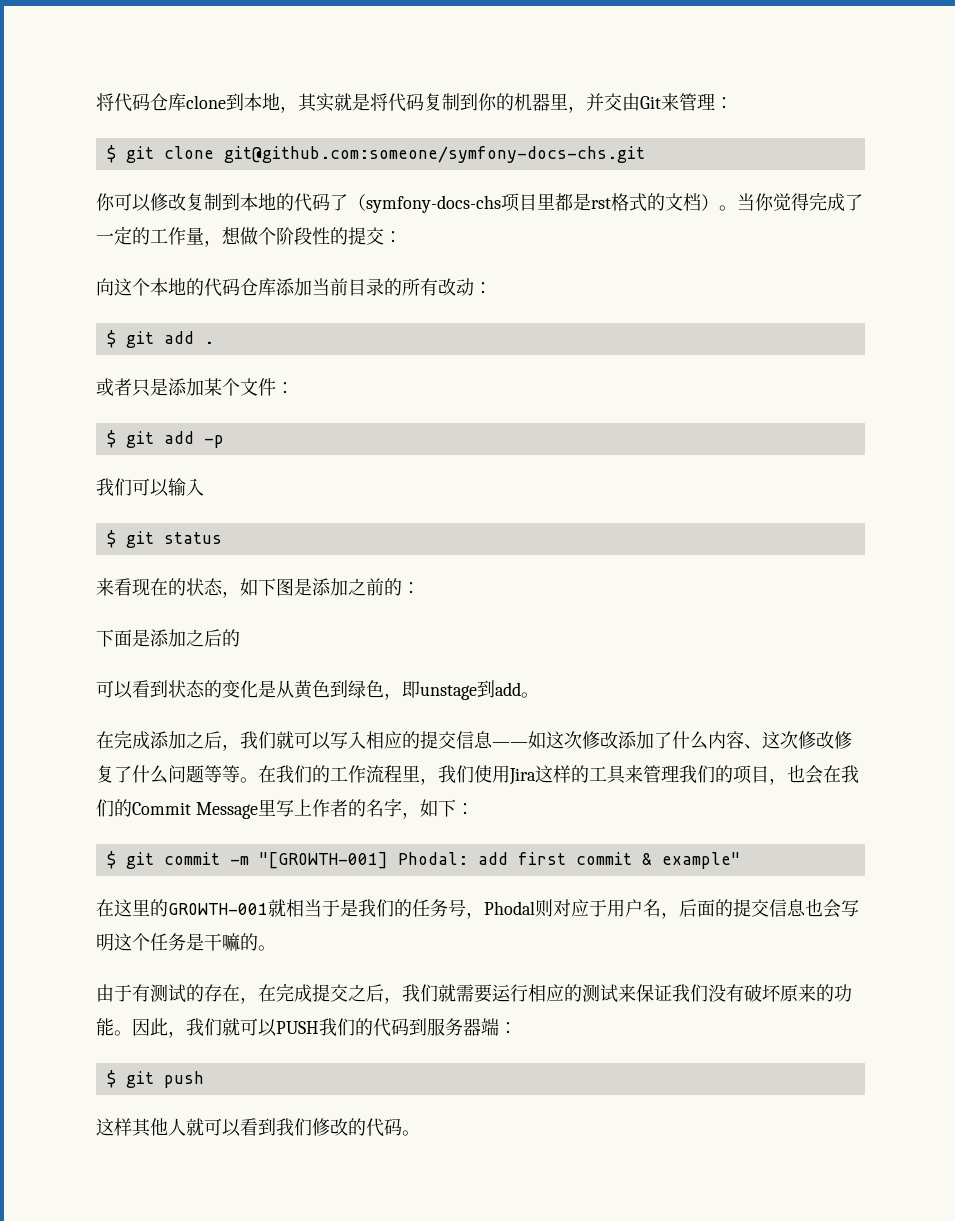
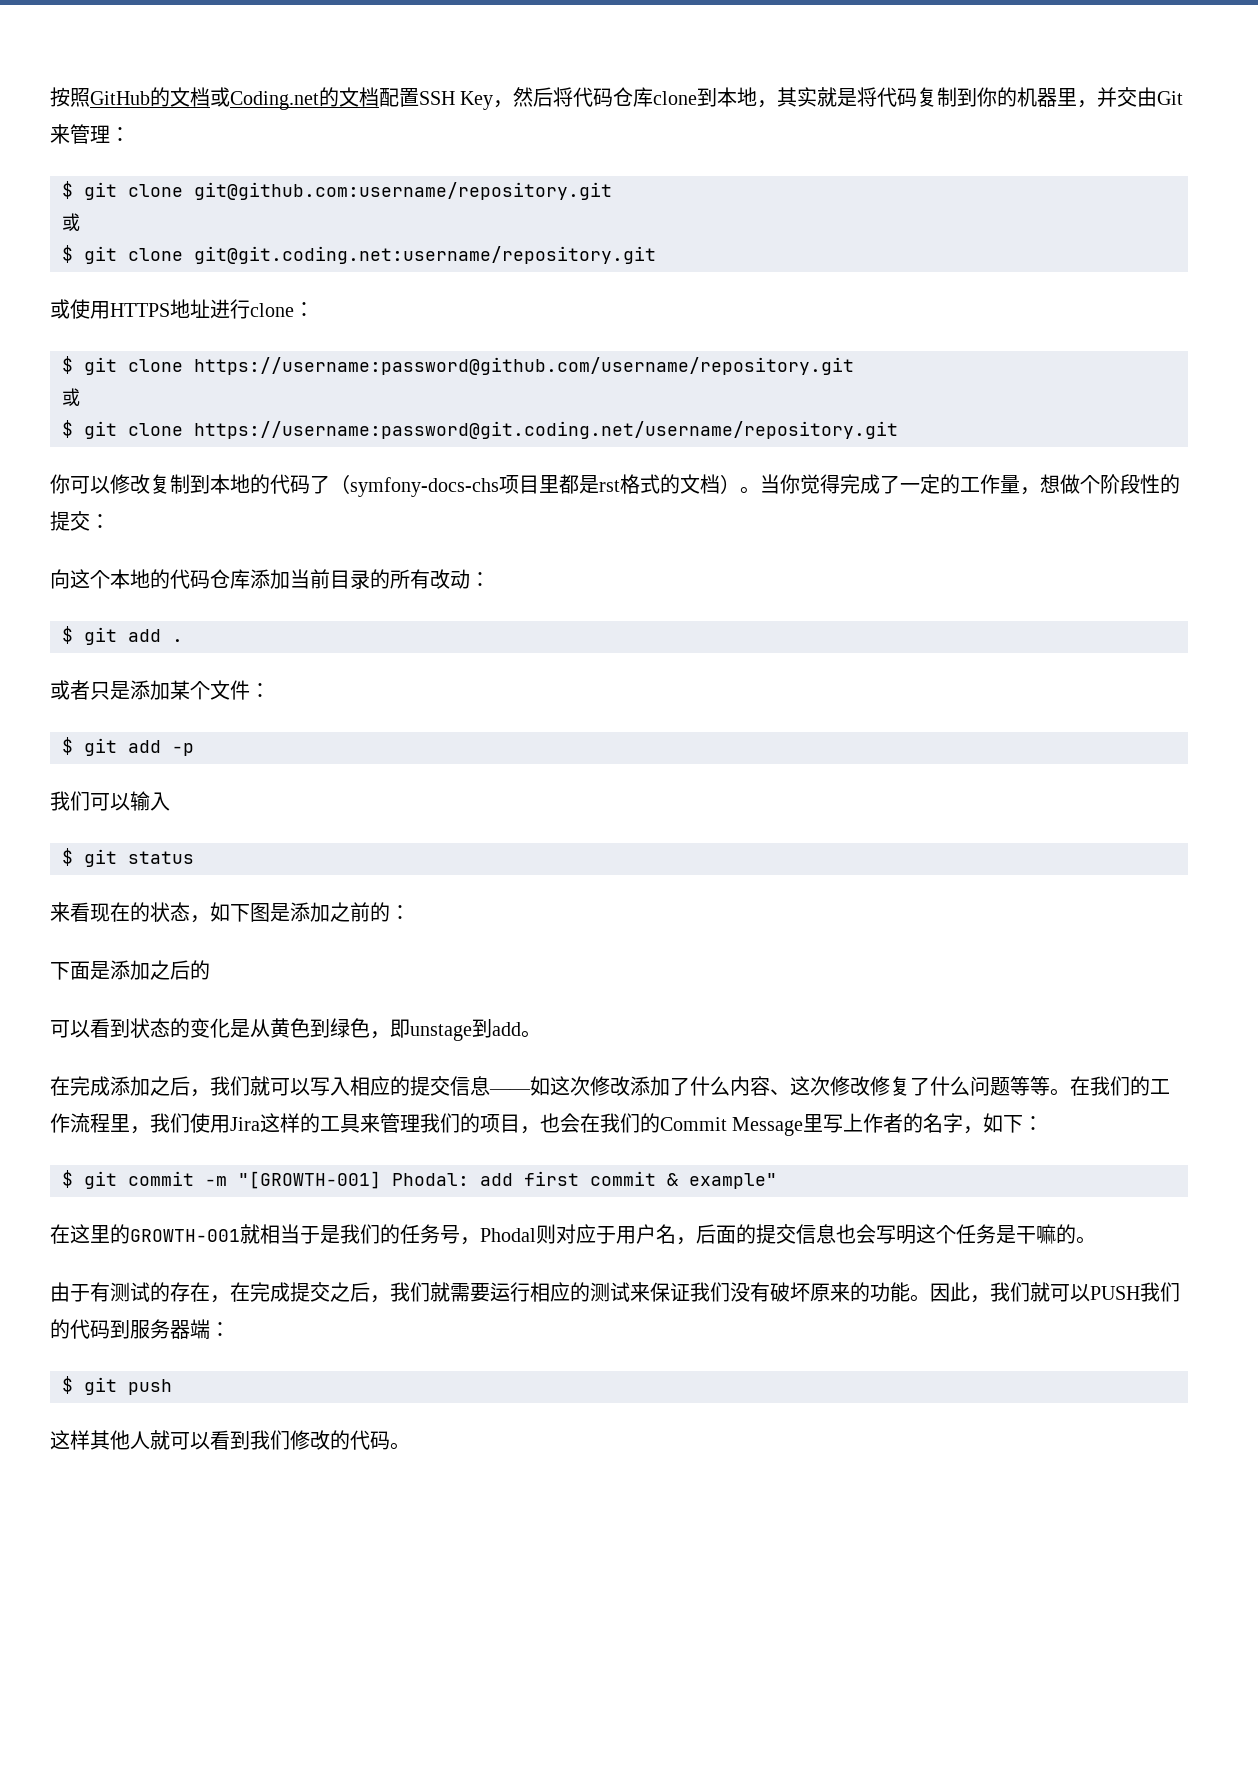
- 将代码仓库clone到本地，其实就是将代码复制到你的机器里，并交由Git来管理：
+ 按照GitHub的文档或Coding.net的文档配置SSH Key，然后将代码仓库clone到本地，其实就是将代码复制到你的机器里，并交由Git来管理：
- $ git clone git@github.com:someone/symfony-docs-chs.git
+ $ git clone git@github.com:username/repository.git
+ 或
+ $ git clone git@git.coding.net:username/repository.git
+ 或使用HTTPS地址进行clone：
+ $ git clone https://username:password@github.com/username/repository.git
+ 或
+ $ git clone https://username:password@git.coding.net/username/repository.git

